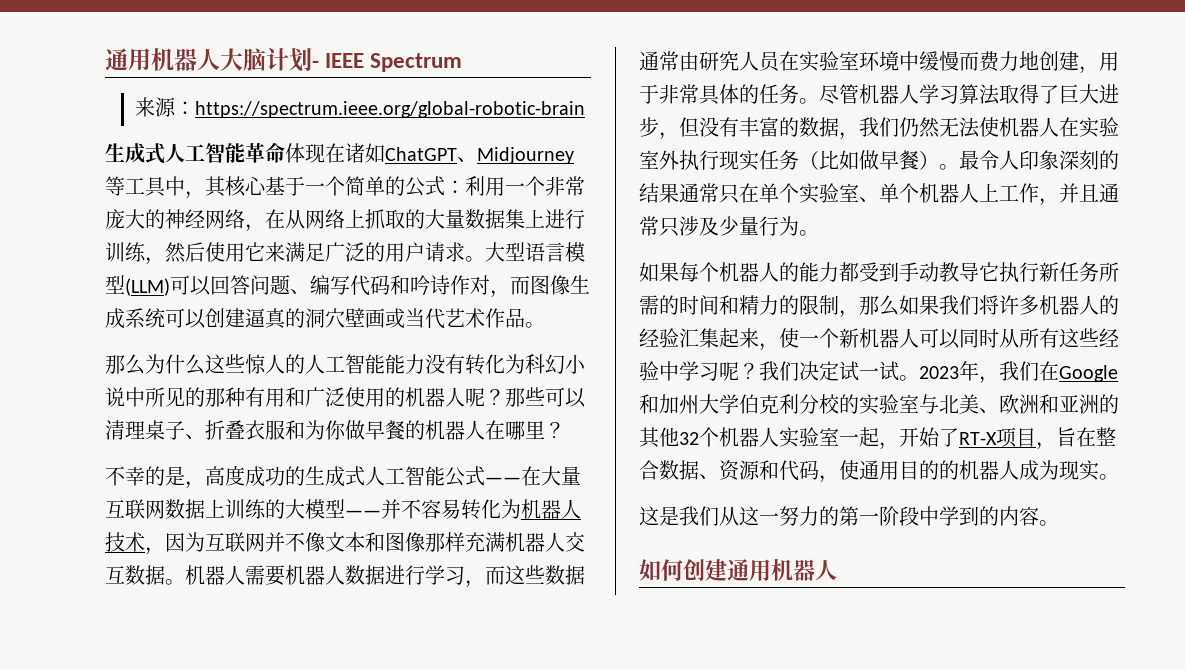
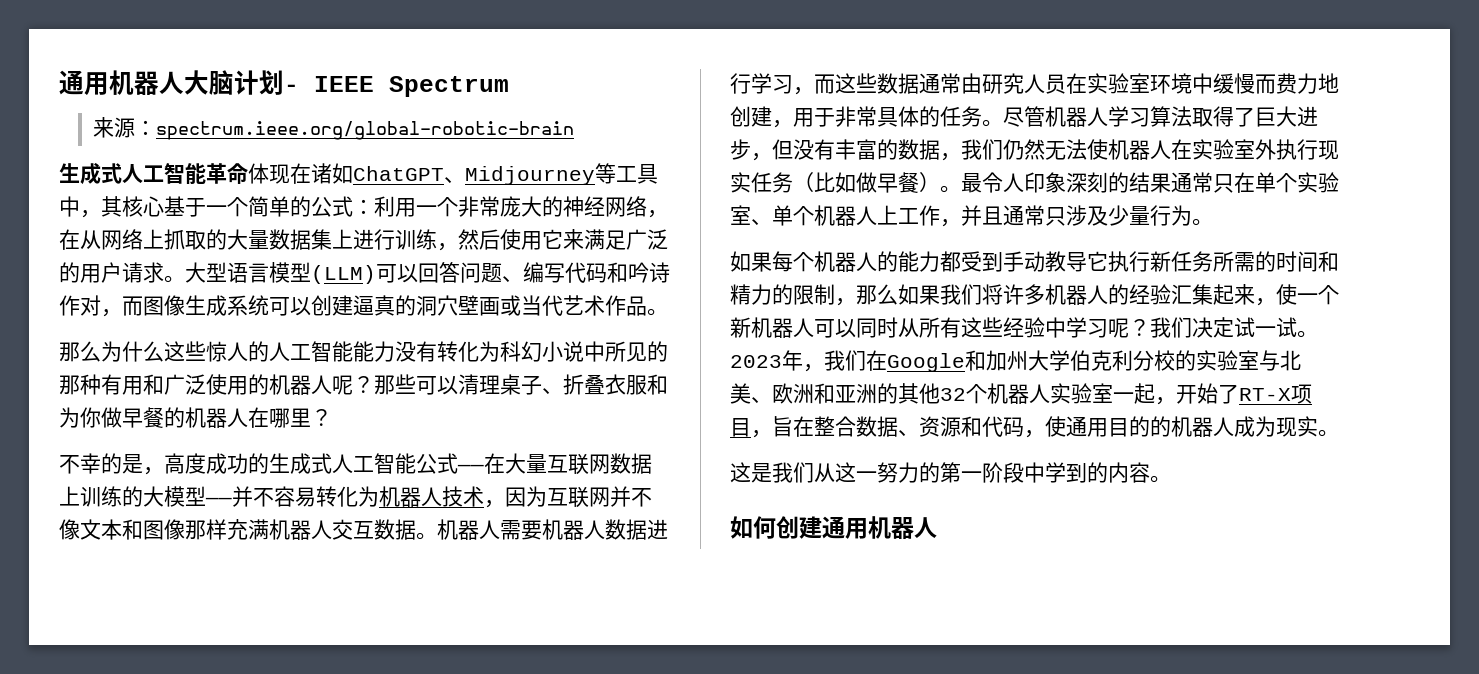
- 来源：https://spectrum.ieee.org/global-robotic-brain
+ 来源：spectrum.ieee.org/global-robotic-brain

